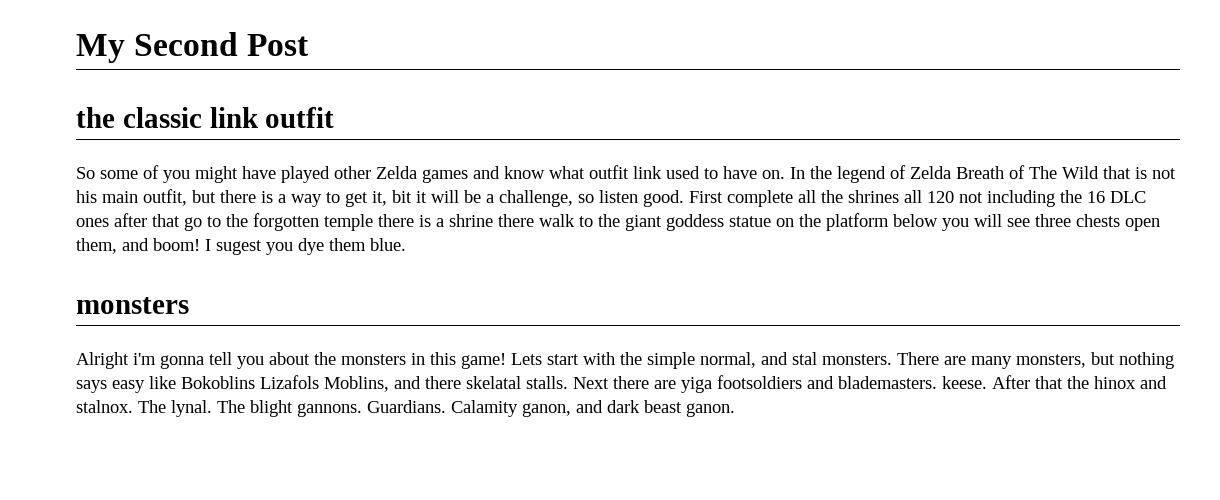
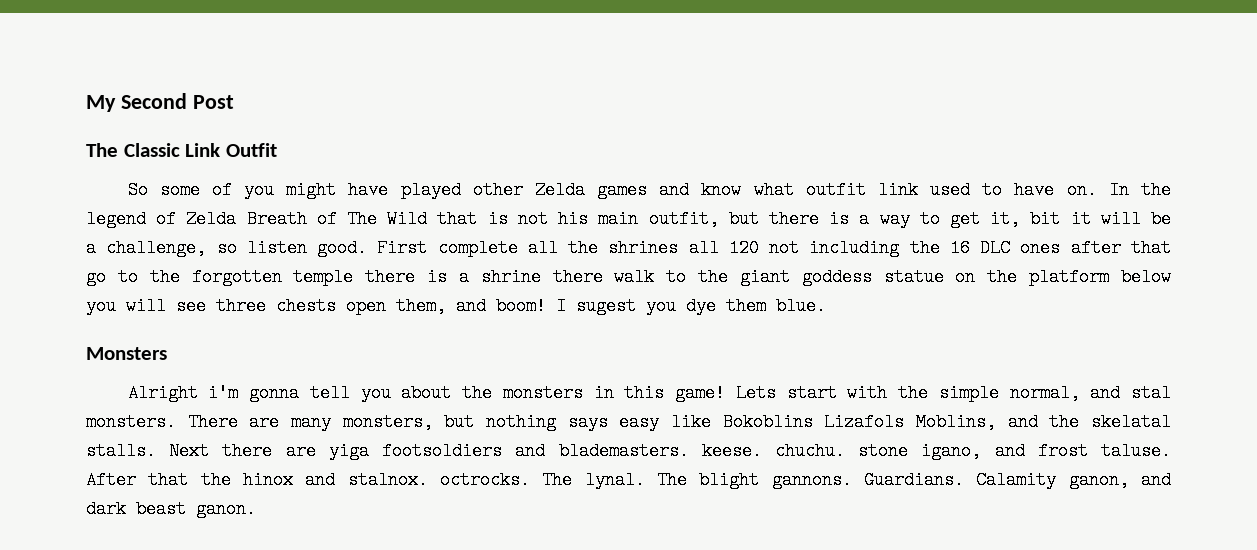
- the classic link outfit
+ The Classic Link Outfit
  I sugest you dye them blue.
- monsters
+ Monsters
- There are many monsters, but nothing says easy like Bokoblins Lizafols Moblins, and there skelatal stalls.
+ There are many monsters, but nothing says easy like Bokoblins Lizafols Moblins, and the skelatal stalls.
- Next there are yiga footsoldiers and blademasters. keese.
+ Next there are yiga footsoldiers and blademasters. keese. chuchu. stone igano, and frost taluse.
- After that the hinox and stalnox.
+ After that the hinox and stalnox. octrocks.

